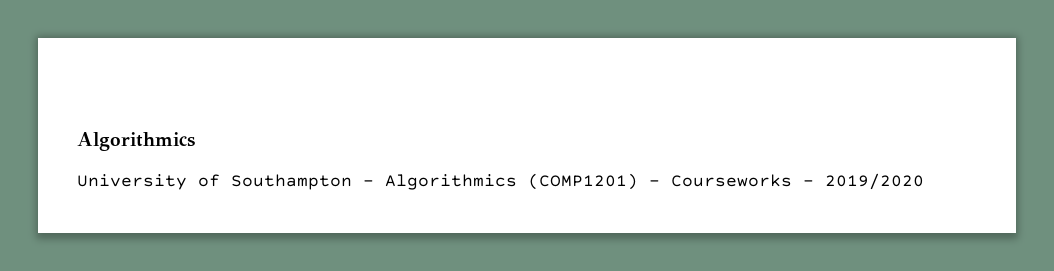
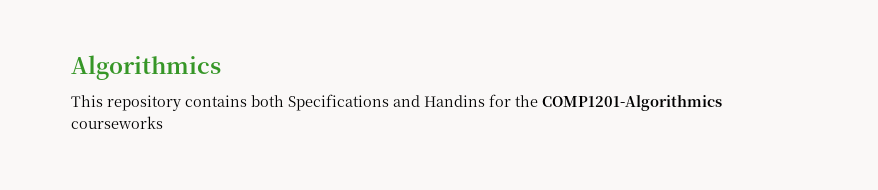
- University of Southampton - Algorithmics (COMP1201) - Courseworks - 2019/2020
+ This repository contains both Specifications and Handins for the COMP1201-Algorithmics courseworks

